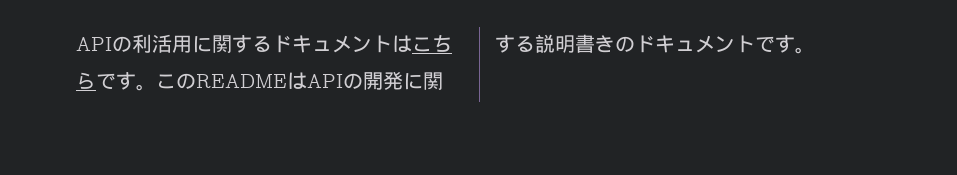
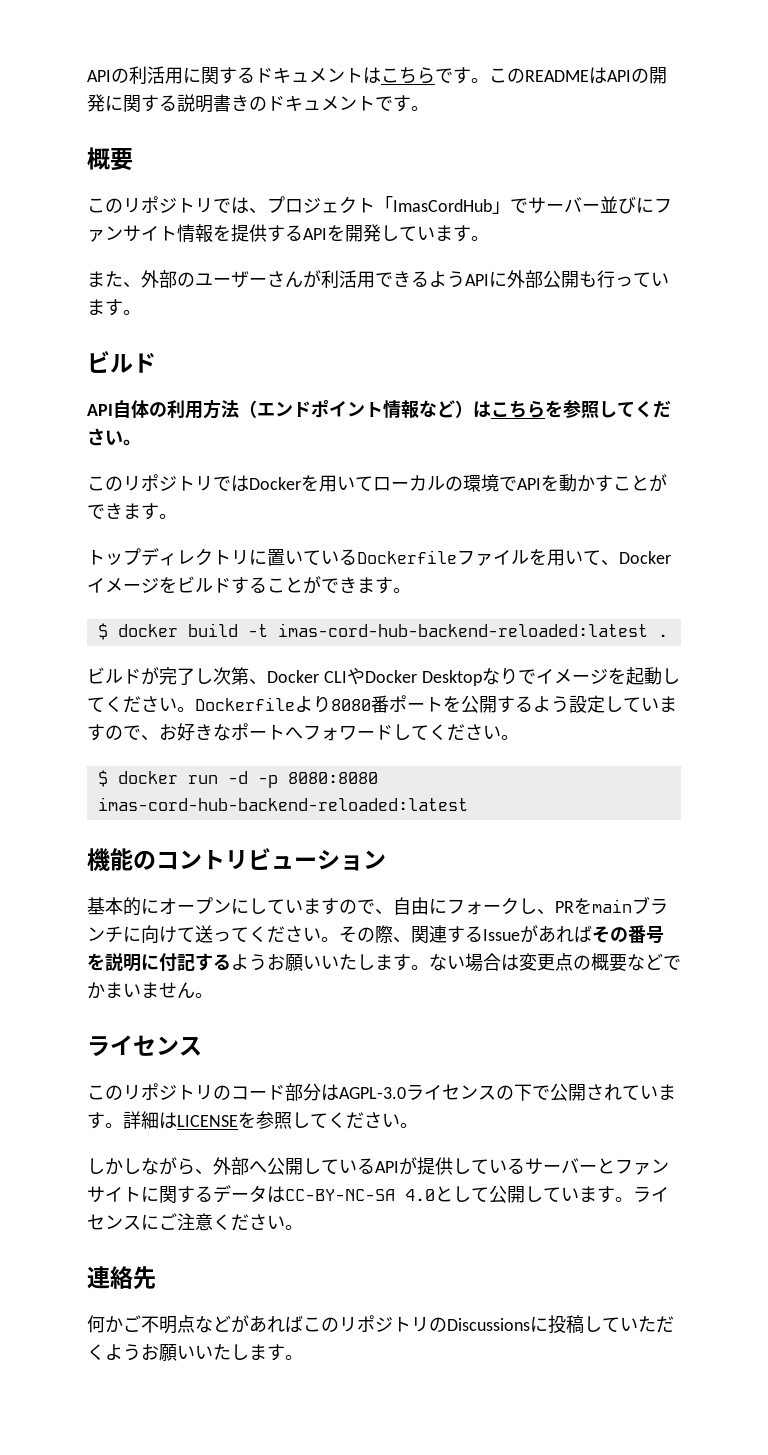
  このREADMEはAPIの開発に関する説明書きのドキュメントです。
+ 概要
+ このリポジトリでは、プロジェクト「ImasCordHub」でサーバー並びにファンサイト情報を提供するAPIを開発しています。
+ また、外部のユーザーさんが利活用できるようAPIに外部公開も行っています。
+ ビルド
+ API自体の利用方法（エンドポイント情報など）はこちらを参照してください。
+ このリポジトリではDockerを用いてローカルの環境でAPIを動かすことができます。
+ トップディレクトリに置いているDockerfileファイルを用いて、Dockerイメージをビルドすることができます。
+ $ docker build -t imas-cord-hub-backend-reloaded:latest .
+ ビルドが完了し次第、Docker CLIやDocker Desktopなりでイメージを起動してください。Dockerfileより8080番ポートを公開するよう設定していますので、お好きなポートへフォワードしてください。
+ $ docker run -d -p 8080:8080 imas-cord-hub-backend-reloaded:latest
+ 機能のコントリビューション
+ 基本的にオープンにしていますので、自由にフォークし、PRをmainブランチに向けて送ってください。その際、関連するIssueがあればその番号を説明に付記するようお願いいたします。ない場合は変更点の概要などでかまいません。
+ ライセンス
+ このリポジトリのコード部分はAGPL-3.0ライセンスの下で公開されています。詳細はLICENSEを参照してください。
+ しかしながら、外部へ公開しているAPIが提供しているサーバーとファンサイトに関するデータはCC-BY-NC-SA 4.0として公開しています。ライセンスにご注意ください。
+ 連絡先
+ 何かご不明点などがあればこのリポジトリのDiscussionsに投稿していただくようお願いいたします。

